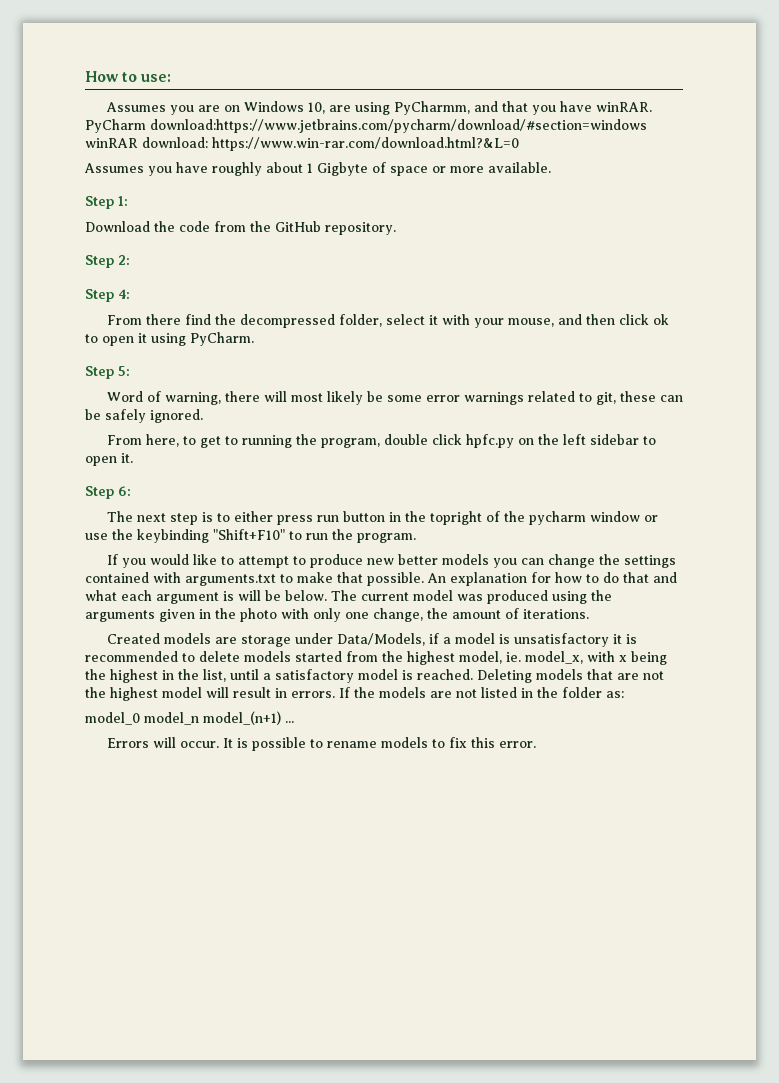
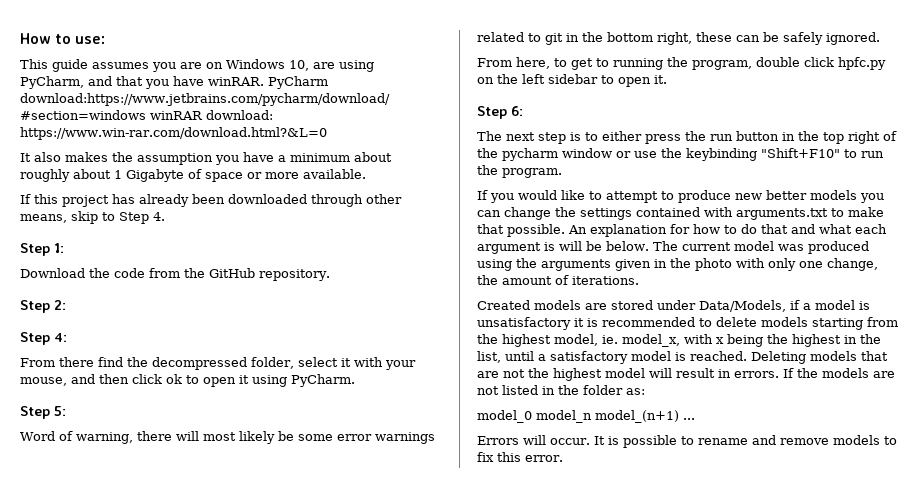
- Assumes you are on Windows 10, are using PyCharmm, and that you have winRAR.
+ This guide assumes you are on Windows 10, are using PyCharm, and that you have winRAR.
- Assumes you have roughly about 1 Gigbyte of space or more available.
+ It also makes the assumption you have a minimum about roughly about 1 Gigabyte of space or more available.
+ If this project has already been downloaded through other means, skip to Step 4.
- Word of warning, there will most likely be some error warnings related to git, these can be safely ignored.
+ Word of warning, there will most likely be some error warnings related to git in the bottom right, these can be safely ignored.
- The next step is to either press run button in the topright of the pycharm window or use the keybinding "Shift+F10" to run the program.
+ The next step is to either press the run button in the top right of the pycharm window or use the keybinding "Shift+F10" to run the program.
- Created models are storage under Data/Models, if a model is unsatisfactory it is recommended to delete models started from the highest model, ie. model_x, with x being the highest in the list, until a satisfactory model is reached.
+ Created models are stored under Data/Models, if a model is unsatisfactory it is recommended to delete models starting from the highest model, ie. model_x, with x being the highest in the list, until a satisfactory model is reached.
- It is possible to rename models to fix this error.
+ It is possible to rename and remove models to fix this error.

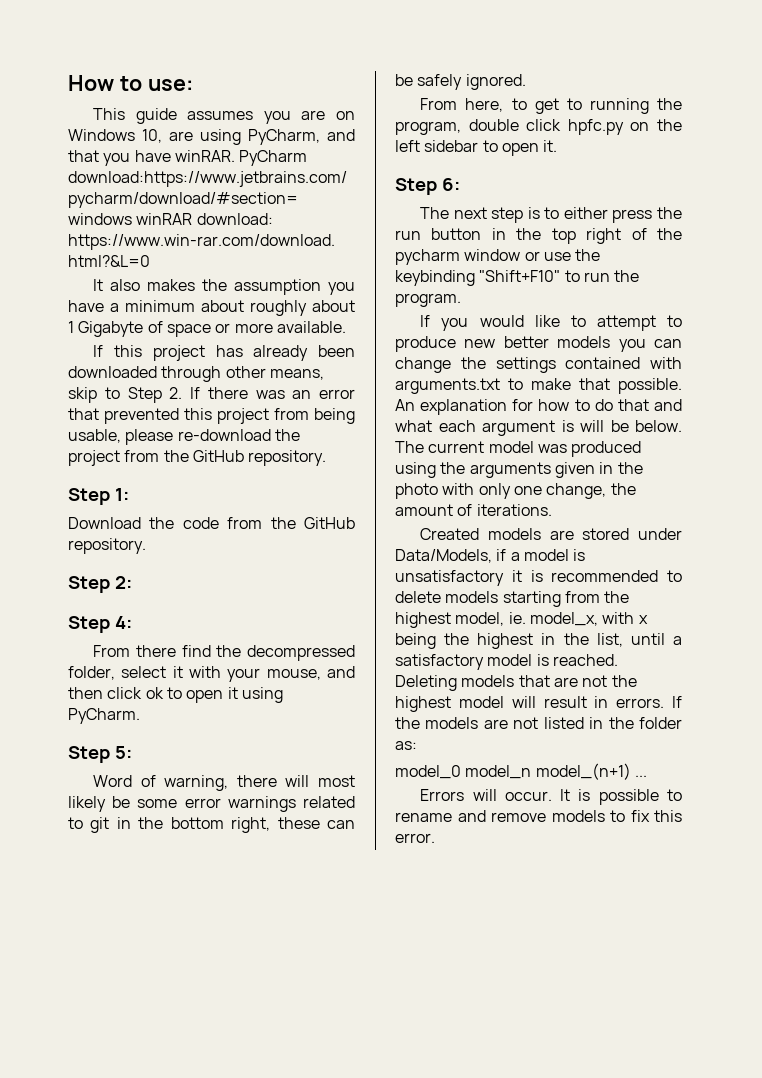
- If this project has already been downloaded through other means, skip to Step 4.
+ If this project has already been downloaded through other means, skip to Step 2. If there was an error that prevented this project from being usable, please re-download the project from the GitHub repository.

